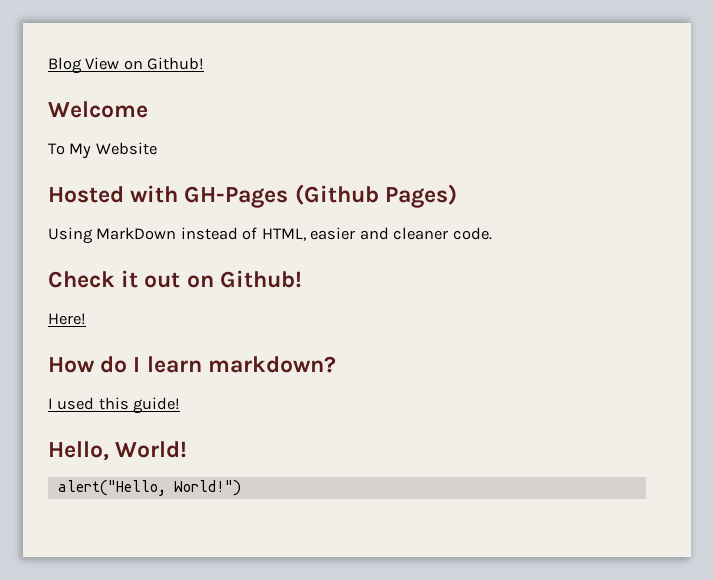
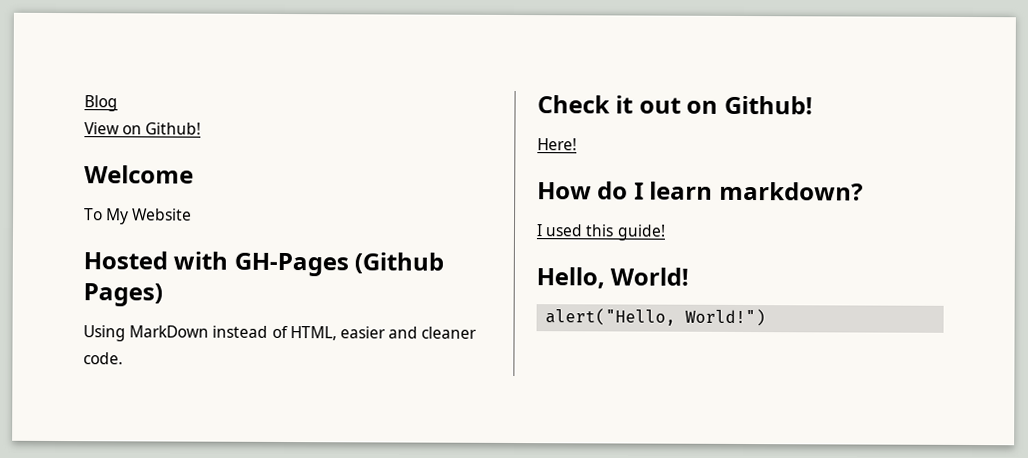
- Blog View on Github!
+ Blog
+ View on Github!

